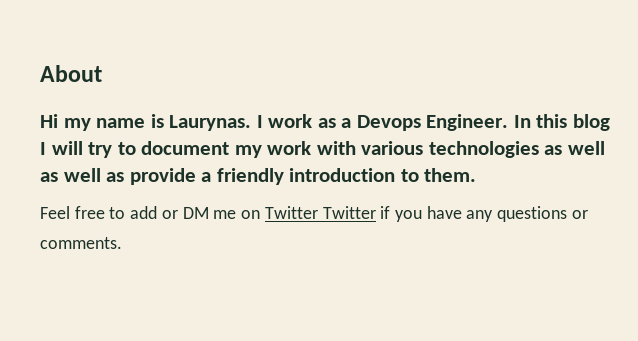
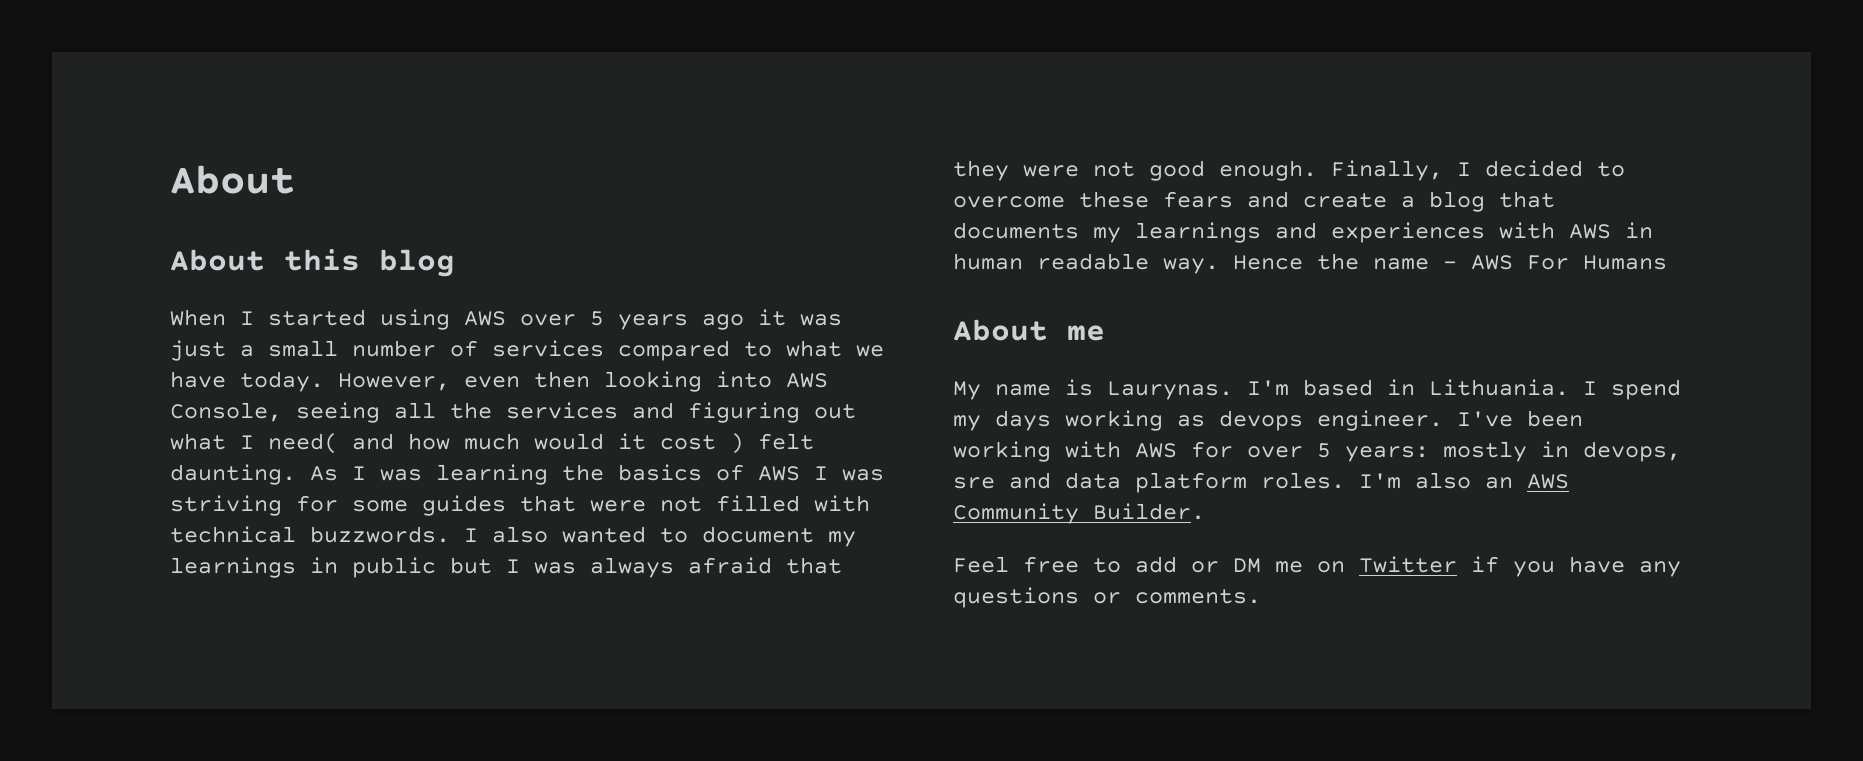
- Hi my name is Laurynas. I work as a Devops Engineer. In this blog I will try to document my work with various technologies as well as well as provide a friendly introduction to them.
+ About this blog
+ When I started using AWS over 5 years ago it was just a small number of services compared to what we have today. However, even then looking into AWS Console, seeing all the services and figuring out what I need( and how much would it cost ) felt daunting. As I was learning the basics of AWS I was striving for some guides that were not filled with technical buzzwords. I also wanted to document my learnings in public but I was always afraid that they were not good enough. Finally, I decided to overcome these fears and create a blog that documents my learnings and experiences with AWS in human readable way. Hence the name - AWS For Humans
+ About me
+ My name is Laurynas. I'm based in Lithuania. I spend my days working as devops engineer. I've been working with AWS for over 5 years: mostly in devops, sre and data platform roles. I'm also an AWS Community Builder.
- Feel free to add or DM me on Twitter Twitter if you have any questions or comments.
+ Feel free to add or DM me on Twitter if you have any questions or comments.

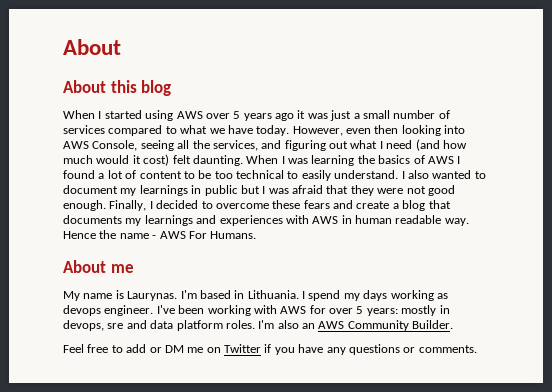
- However, even then looking into AWS Console, seeing all the services and figuring out what I need( and how much would it cost ) felt daunting.
+ However, even then looking into AWS Console, seeing all the services, and figuring out what I need (and how much would it cost) felt daunting.
- As I was learning the basics of AWS I was striving for some guides that were not filled with technical buzzwords.
+ When I was learning the basics of AWS I found a lot of content to be too technical to easily understand.
- I also wanted to document my learnings in public but I was always afraid that they were not good enough.
+ I also wanted to document my learnings in public but I was afraid that they were not good enough.
- Hence the name - AWS For Humans
+ Hence the name - AWS For Humans.

